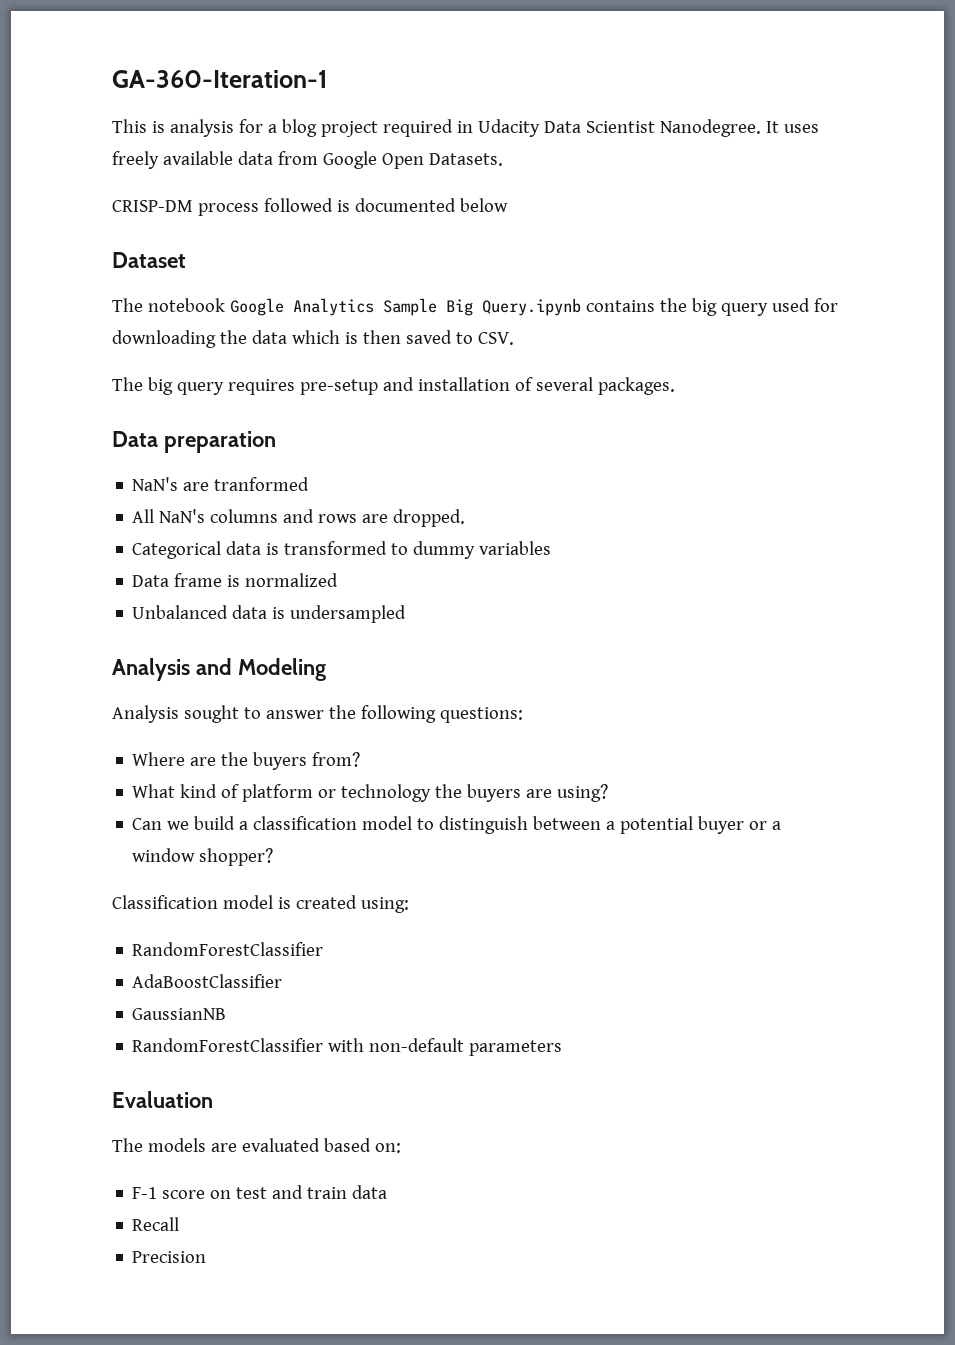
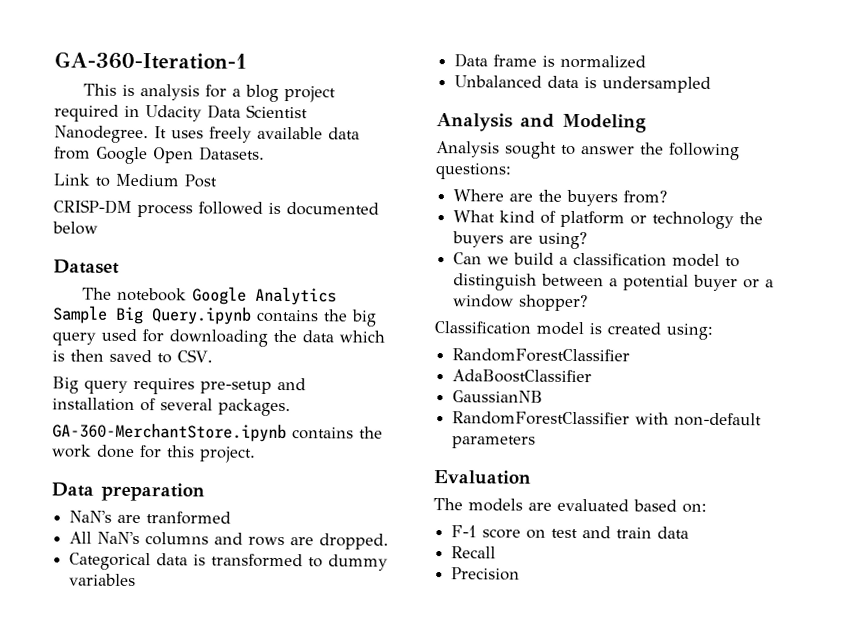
+ Link to Medium Post
- The big query requires pre-setup and installation of several packages.
+ Big query requires pre-setup and installation of several packages.
+ GA-360-MerchantStore.ipynb contains the work done for this project.

